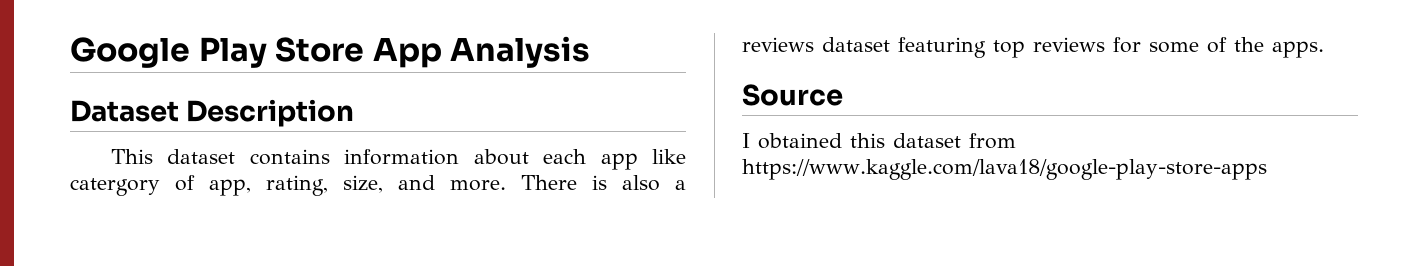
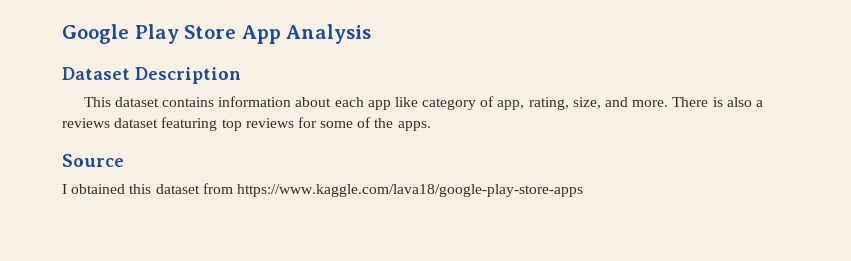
- This dataset contains information about each app like catergory of app, rating, size, and more.
+ This dataset contains information about each app like category of app, rating, size, and more.

